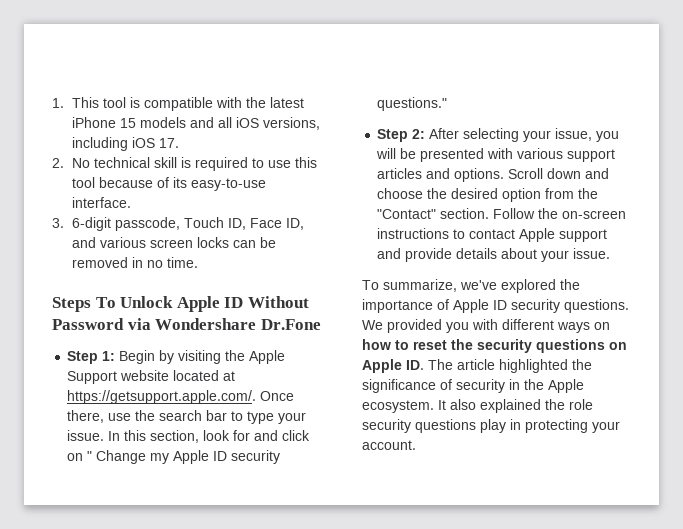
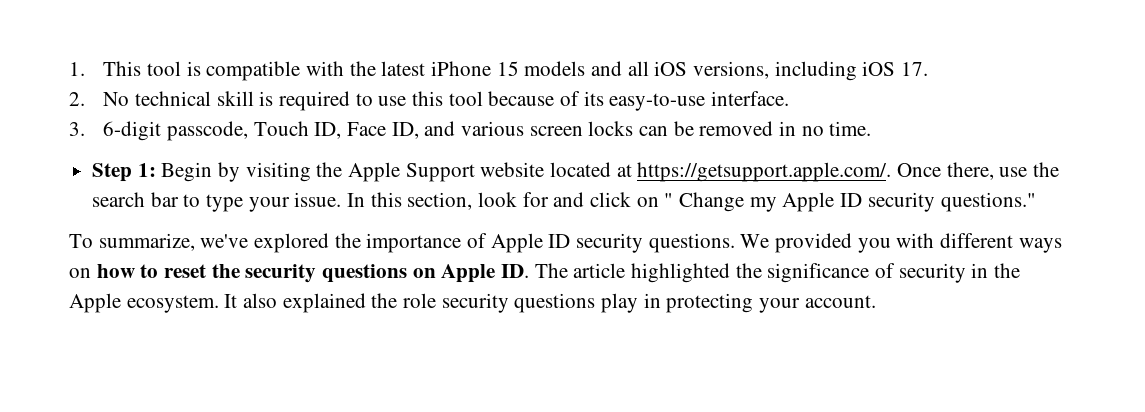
- Steps To Unlock Apple ID Without Password via Wondershare Dr.Fone
- Step 2: After selecting your issue, you will be presented with various support articles and options. Scroll down and choose the desired option from the "Contact" section. Follow the on-screen instructions to contact Apple support and provide details about your issue.

